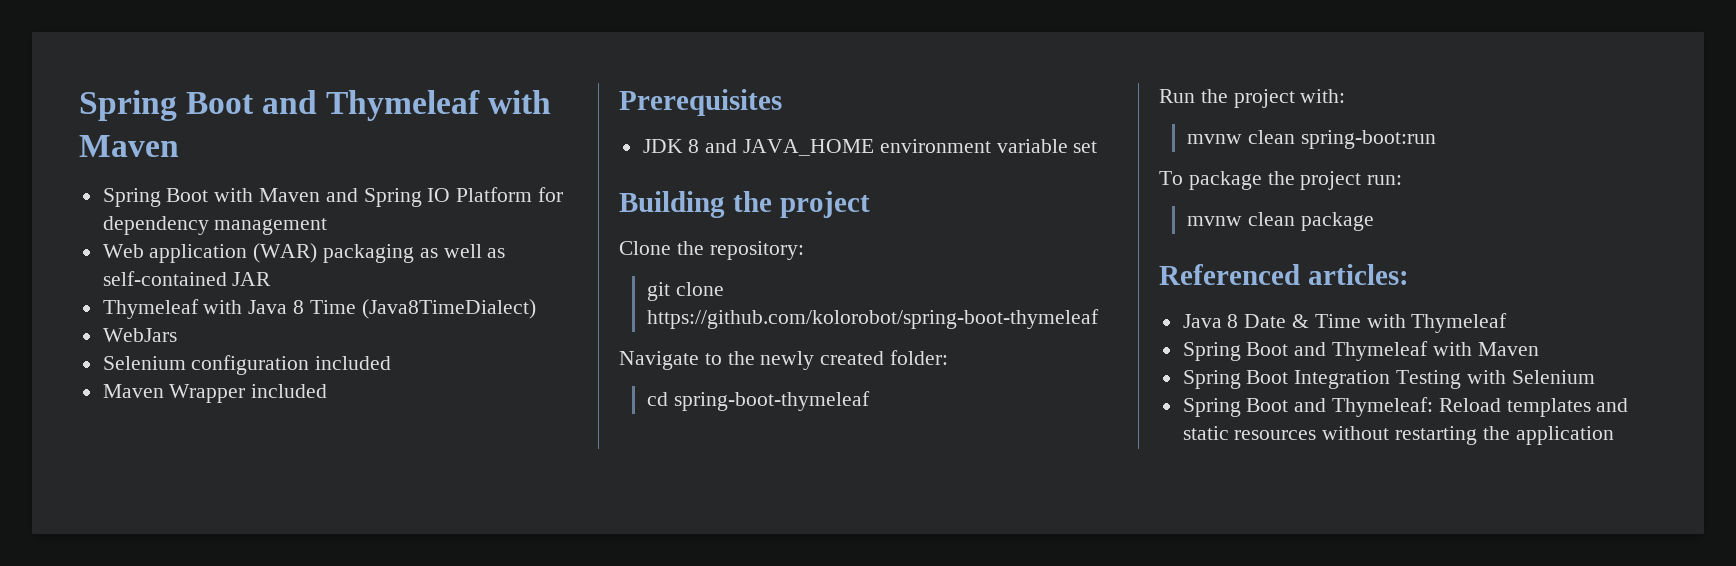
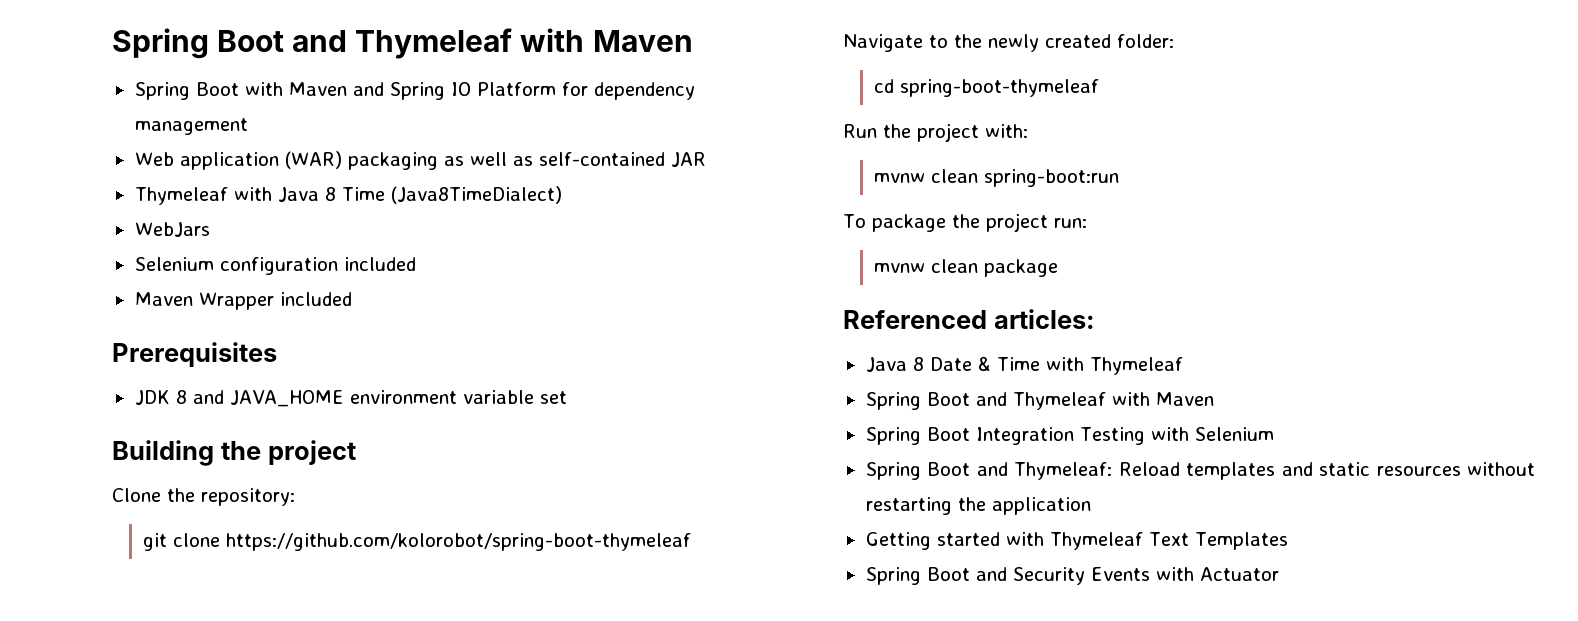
+ Getting started with Thymeleaf Text Templates
+ Spring Boot and Security Events with Actuator

